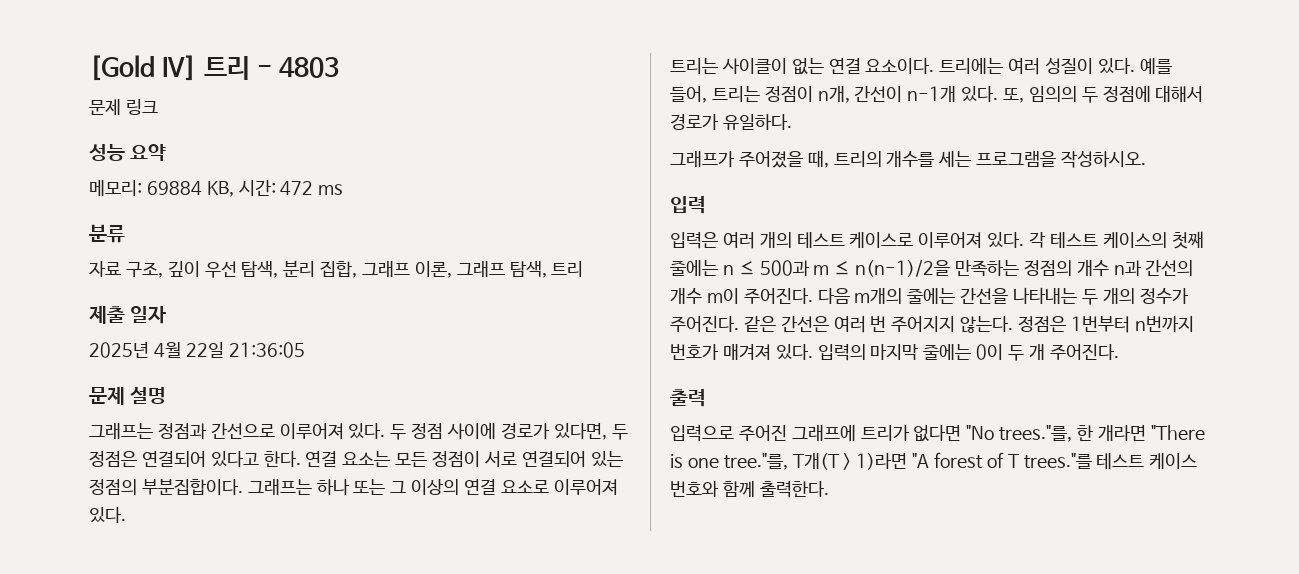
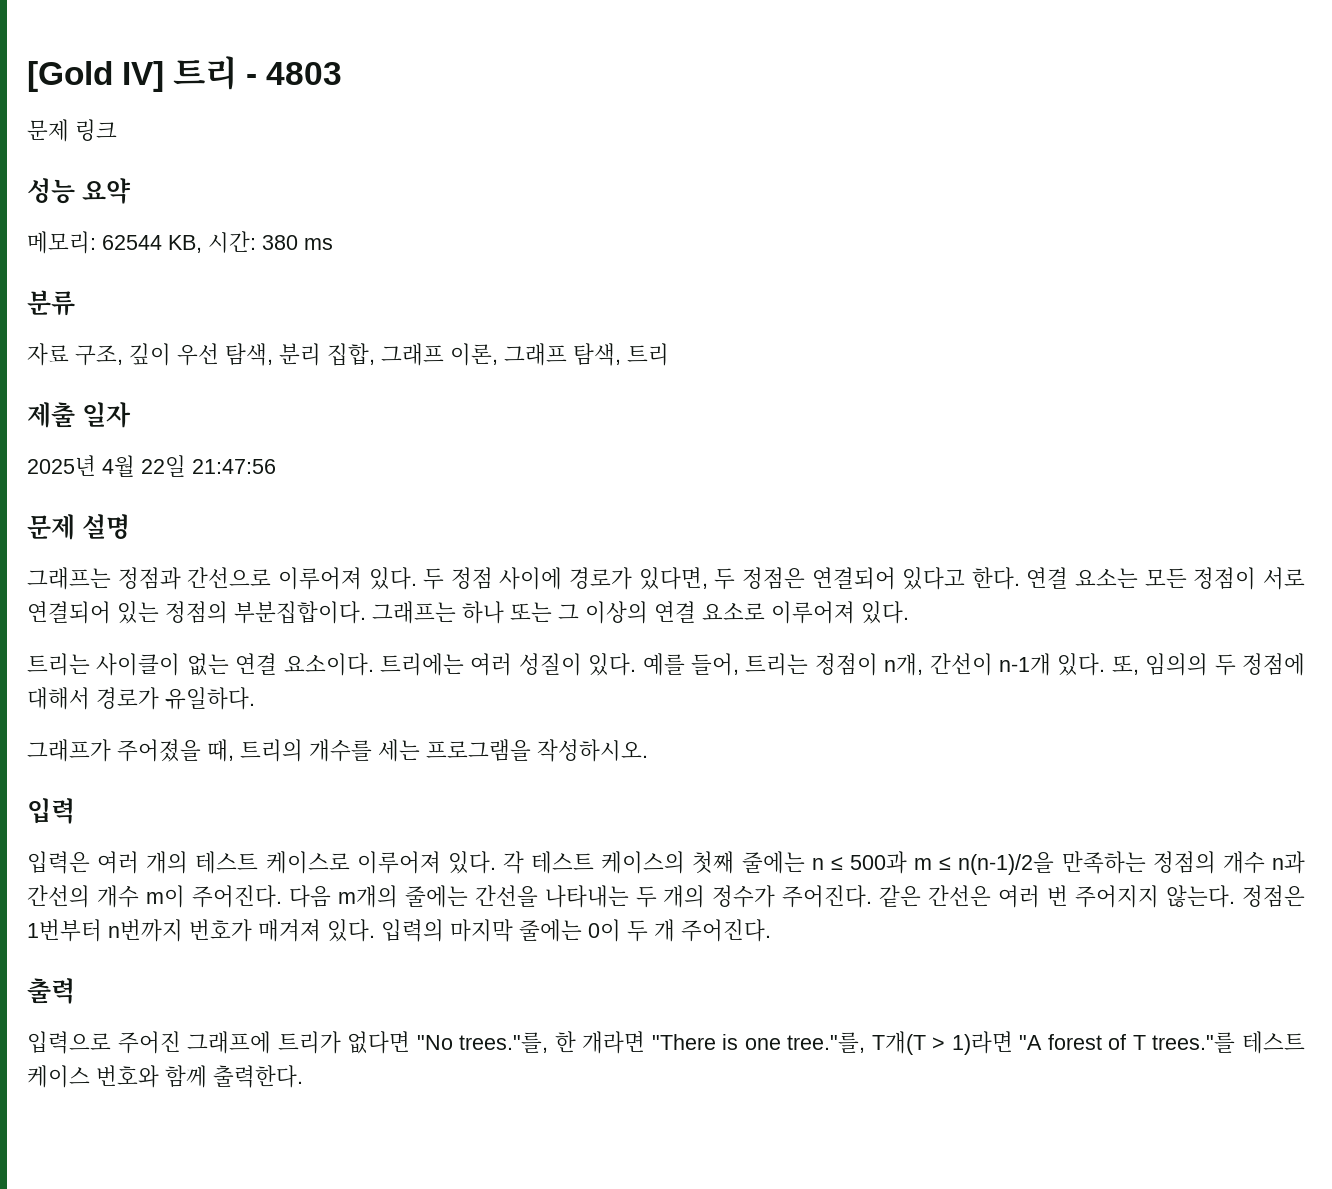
- 메모리: 69884 KB, 시간: 472 ms
+ 메모리: 62544 KB, 시간: 380 ms
- 2025년 4월 22일 21:36:05
+ 2025년 4월 22일 21:47:56

